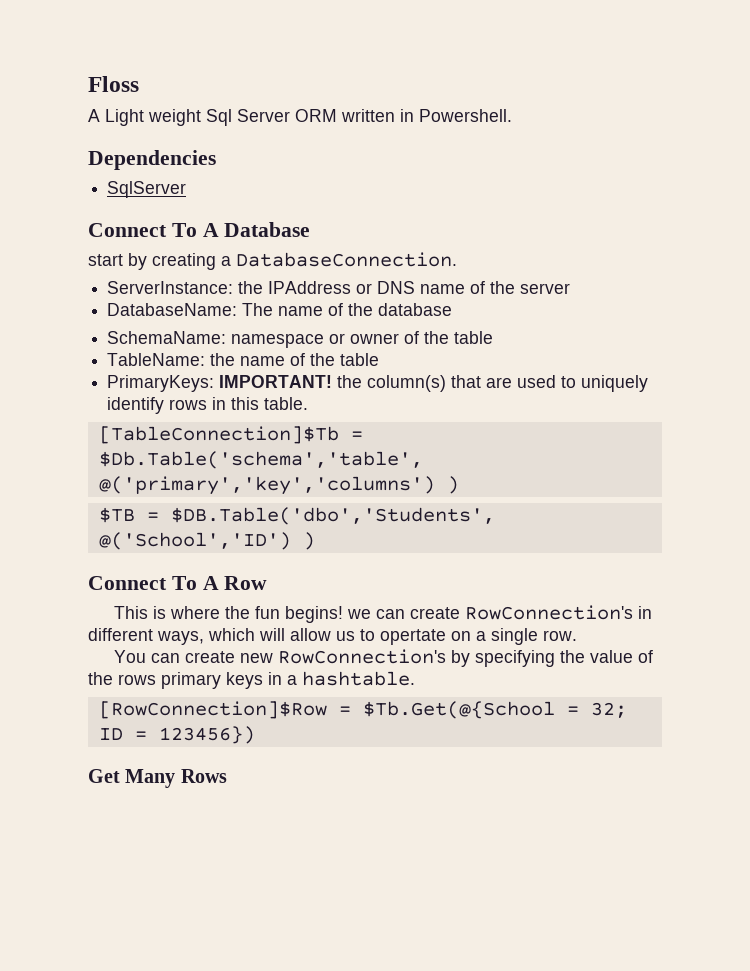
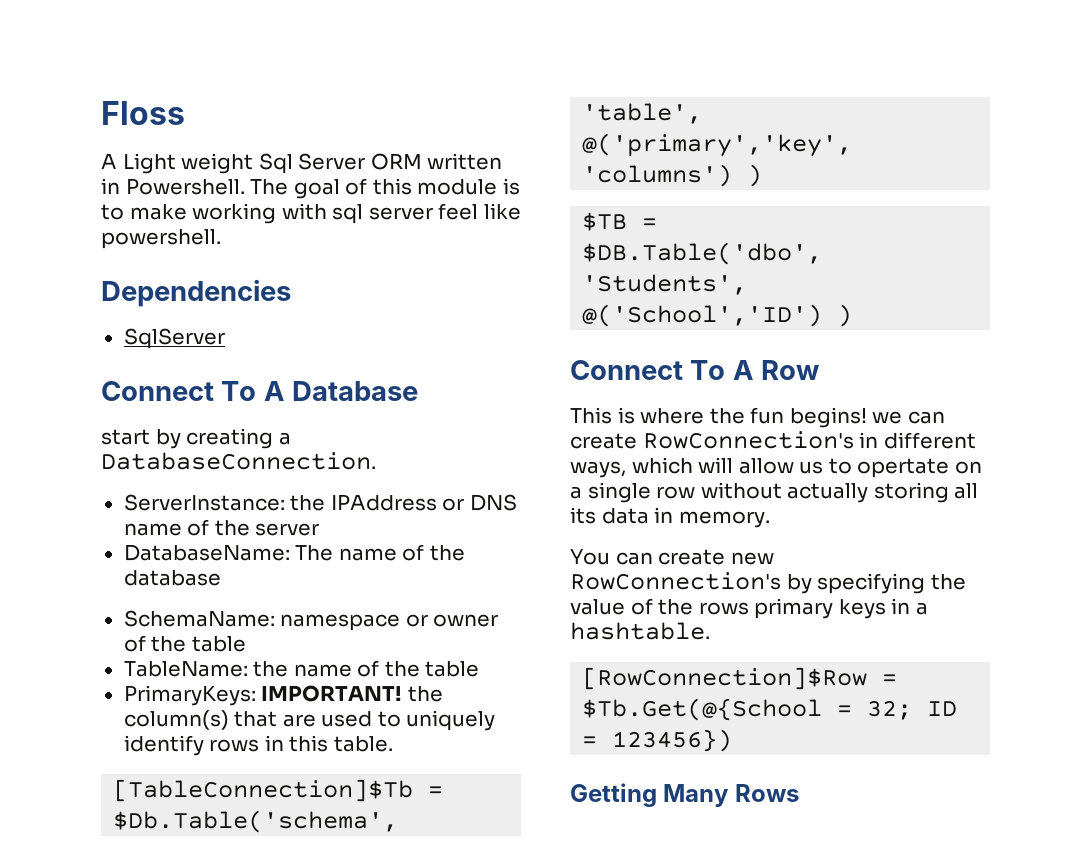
+ The goal of this module is to make working with sql server feel like powershell.
- This is where the fun begins! we can create RowConnection's in different ways, which will allow us to opertate on a single row.
+ This is where the fun begins! we can create RowConnection's in different ways, which will allow us to opertate on a single row without actually storing all its data in memory.
- Get Many Rows
+ Getting Many Rows

